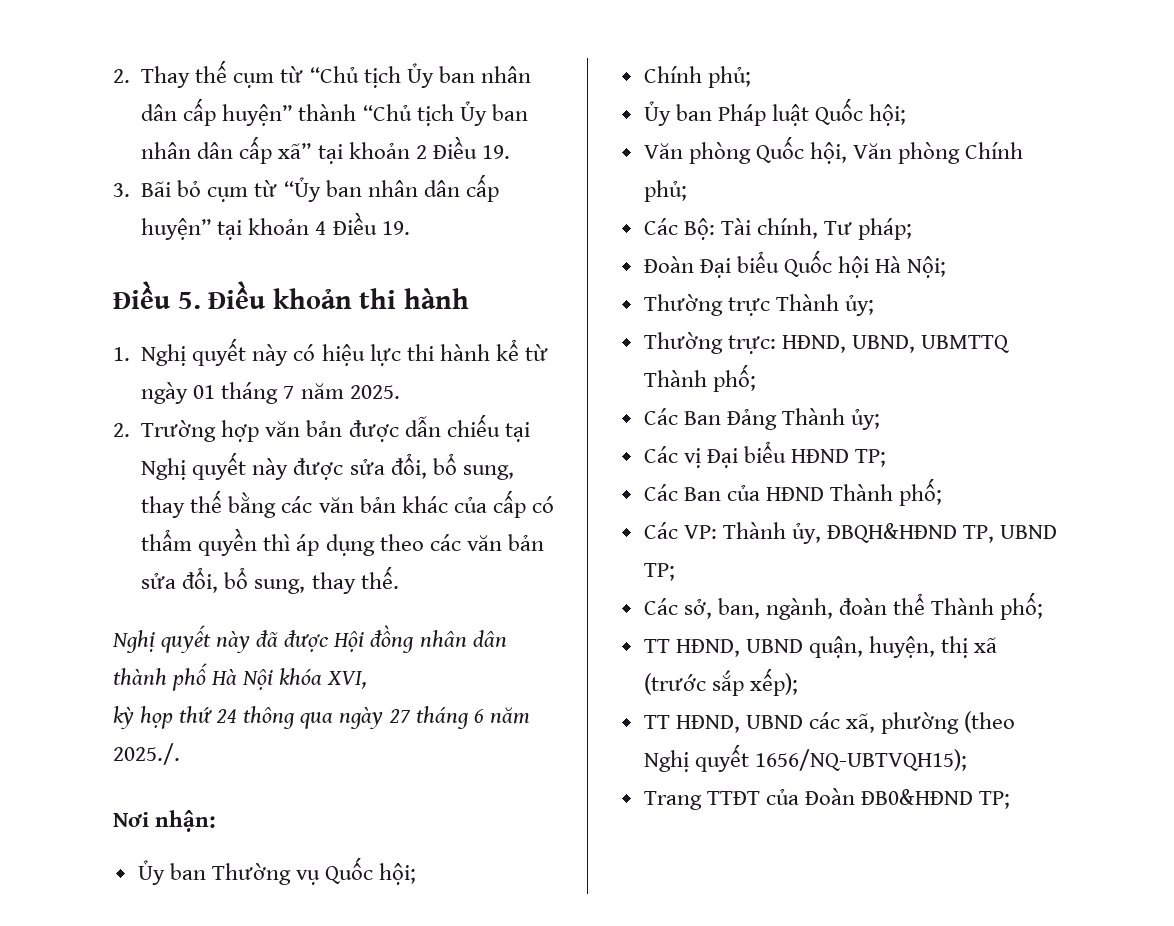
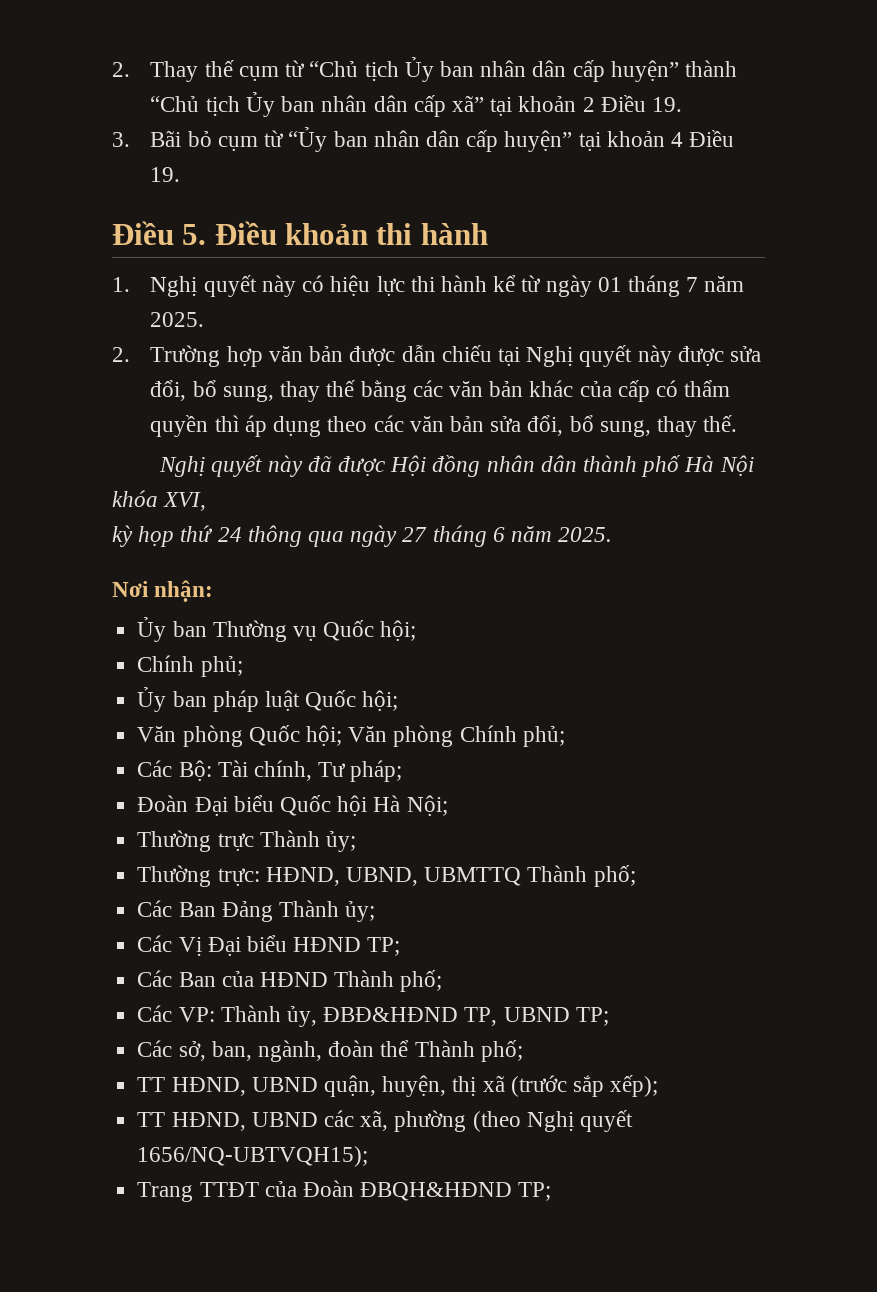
- kỳ họp thứ 24 thông qua ngày 27 tháng 6 năm 2025./.
+ kỳ họp thứ 24 thông qua ngày 27 tháng 6 năm 2025.
- Ủy ban Pháp luật Quốc hội;
+ Ủy ban pháp luật Quốc hội;
- Văn phòng Quốc hội, Văn phòng Chính phủ;
+ Văn phòng Quốc hội; Văn phòng Chính phủ;
- Các vị Đại biểu HĐND TP;
+ Các Vị Đại biểu HĐND TP;
- Các VP: Thành ủy, ĐBQH&HĐND TP, UBND TP;
+ Các VP: Thành ủy, ĐBĐ&HĐND TP, UBND TP;
- Trang TTĐT của Đoàn ĐB0&HĐND TP;
+ Trang TTĐT của Đoàn ĐBQH&HĐND TP;

